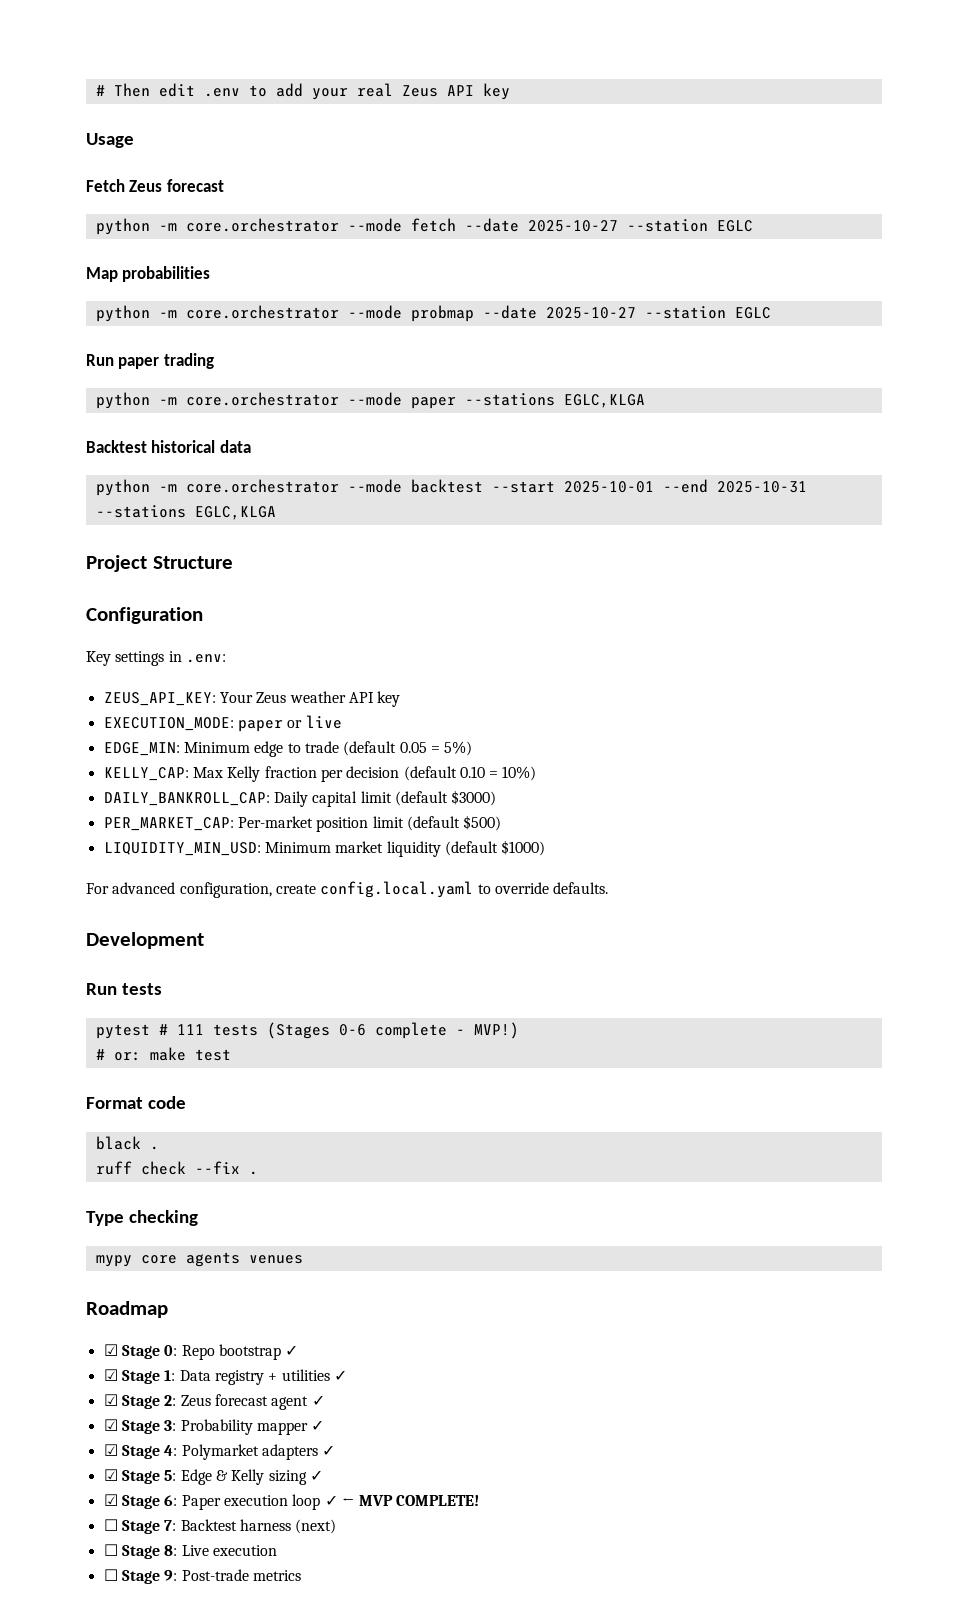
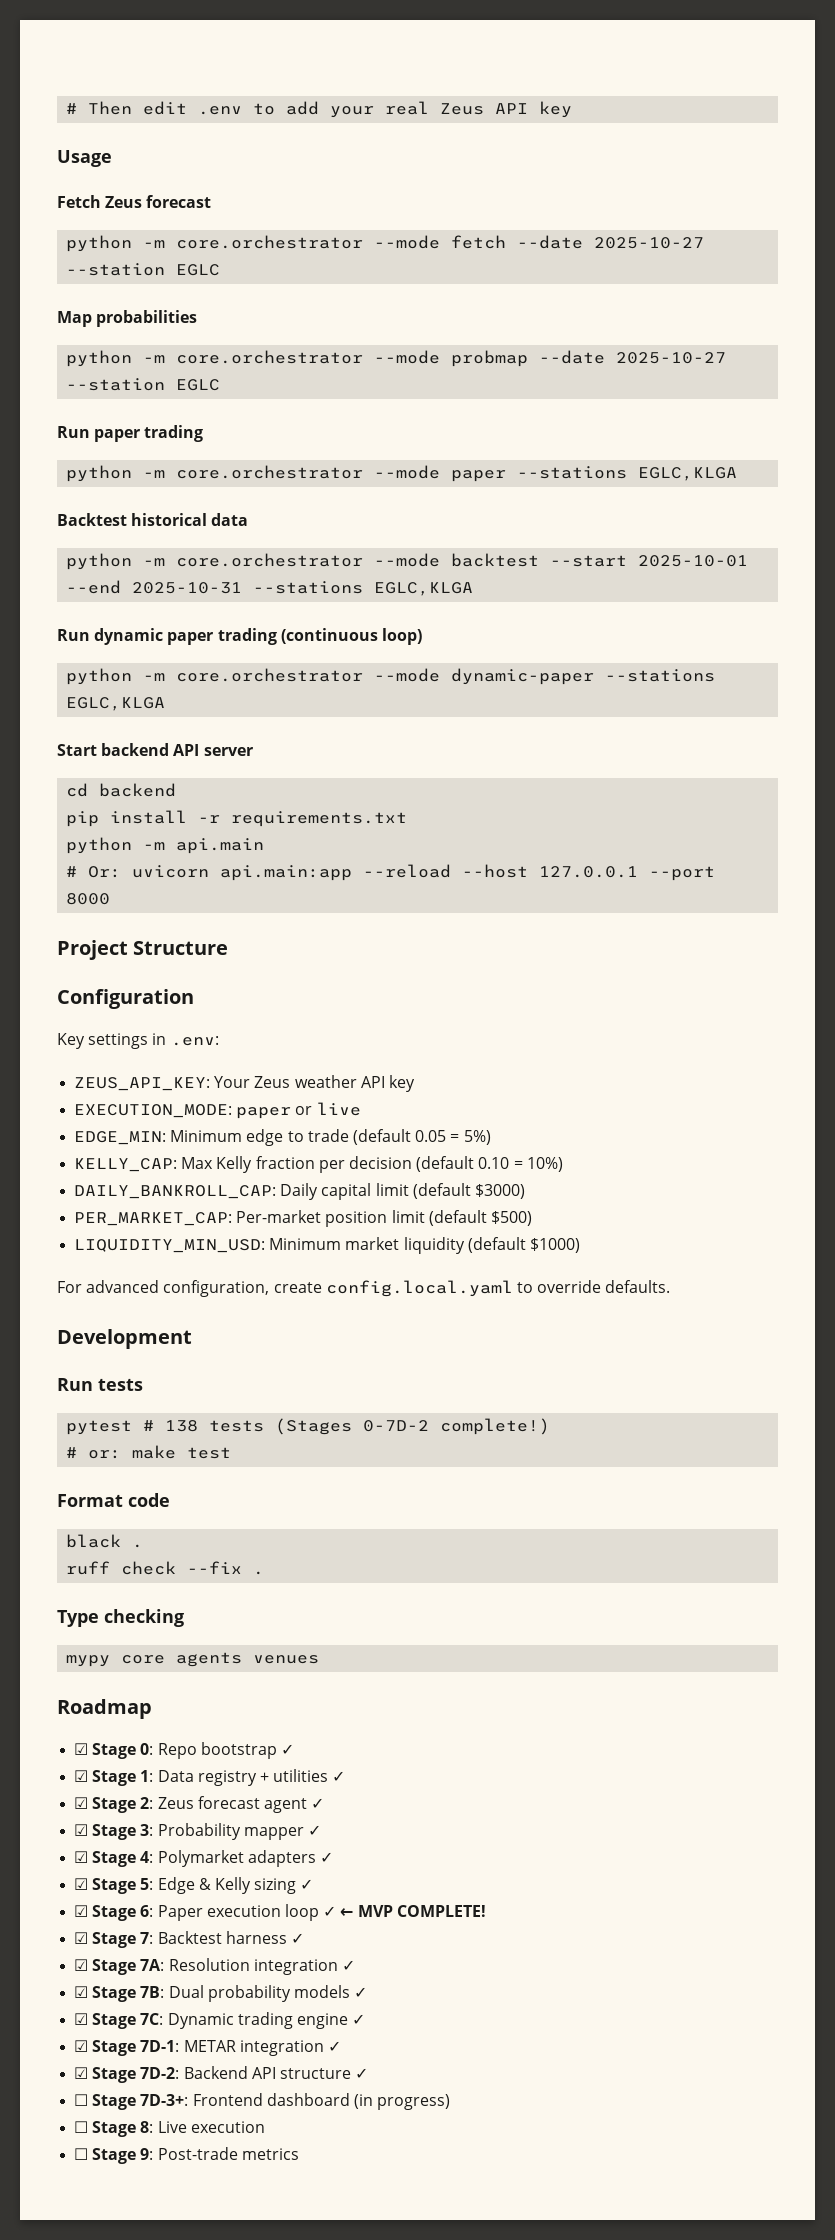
+ Run dynamic paper trading (continuous loop)
+ python -m core.orchestrator --mode dynamic-paper --stations EGLC,KLGA
+ Start backend API server
+ cd backend
+ pip install -r requirements.txt
+ python -m api.main
+ # Or: uvicorn api.main:app --reload --host 127.0.0.1 --port 8000
- pytest # 111 tests (Stages 0-6 complete - MVP!)
+ pytest # 138 tests (Stages 0-7D-2 complete!)
- ☐ Stage 7: Backtest harness (next)
+ ☑ Stage 7: Backtest harness ✓
+ ☑ Stage 7A: Resolution integration ✓
+ ☑ Stage 7B: Dual probability models ✓
+ ☑ Stage 7C: Dynamic trading engine ✓
+ ☑ Stage 7D-1: METAR integration ✓
+ ☑ Stage 7D-2: Backend API structure ✓
+ ☐ Stage 7D-3+: Frontend dashboard (in progress)

